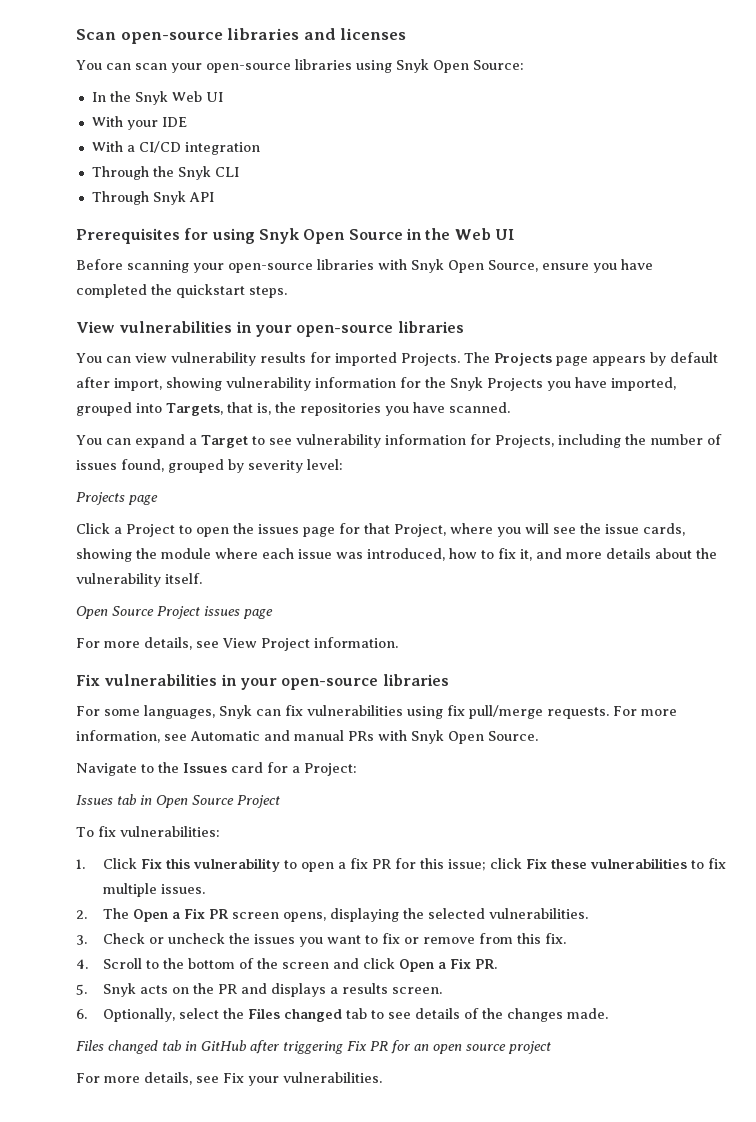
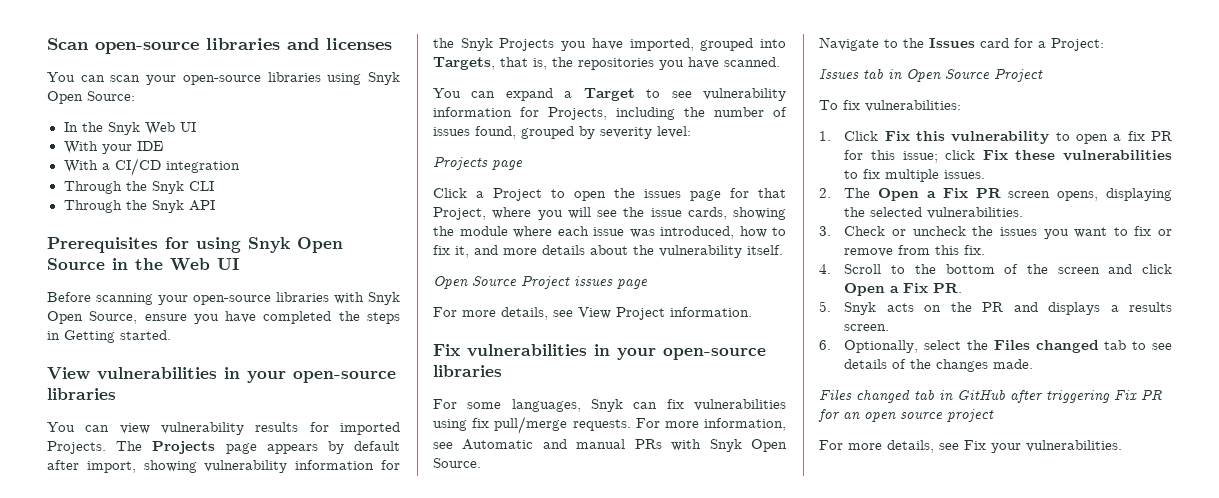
- Through Snyk API
+ Through the Snyk API
- Before scanning your open-source libraries with Snyk Open Source, ensure you have completed the quickstart steps.
+ Before scanning your open-source libraries with Snyk Open Source, ensure you have completed the steps in Getting started.

